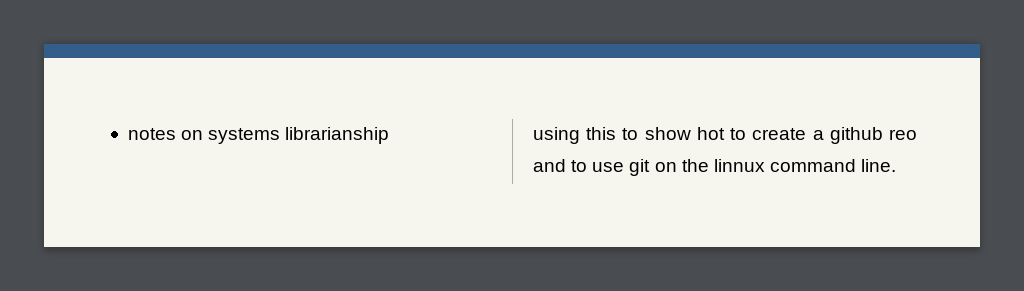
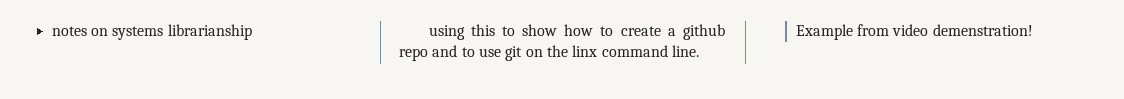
- using this to show hot to create a github reo and to use git on the linnux command line.
+ using this to show how to create a github repo and to use git on the linx command line.
+ Example from video demenstration!

